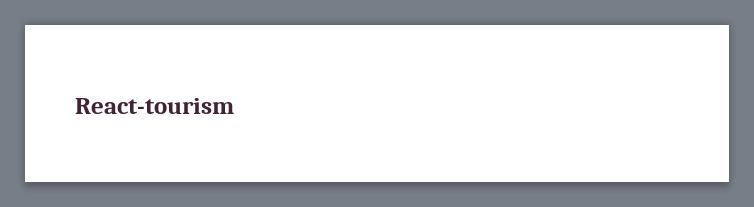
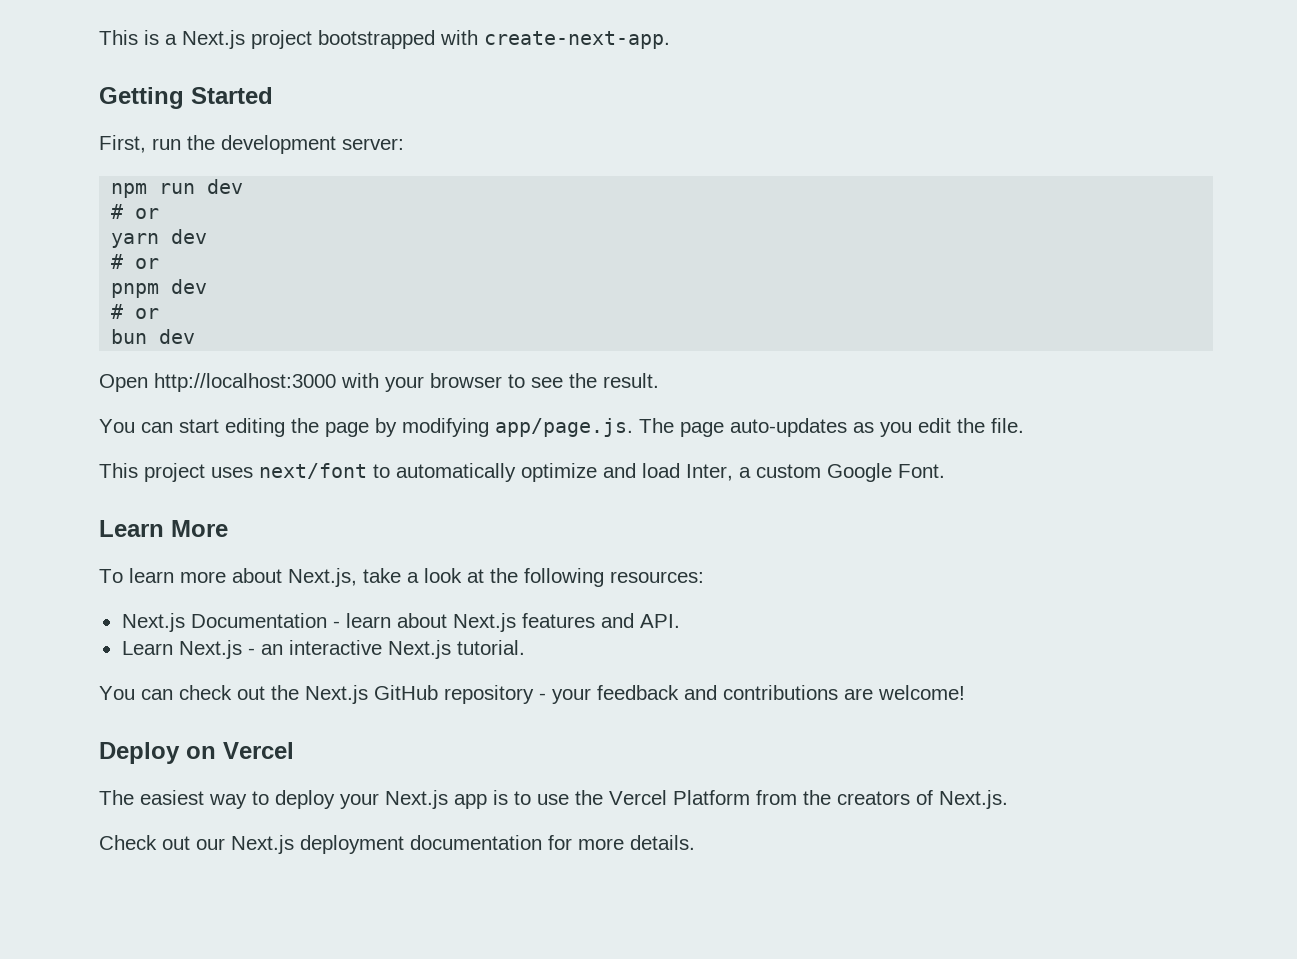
- React-tourism
+ This is a Next.js project bootstrapped with create-next-app.
+ Getting Started
+ First, run the development server:
+ npm run dev
+ # or
+ yarn dev
+ # or
+ pnpm dev
+ # or
+ bun dev
+ Open http://localhost:3000 with your browser to see the result.
+ You can start editing the page by modifying app/page.js. The page auto-updates as you edit the file.
+ This project uses next/font to automatically optimize and load Inter, a custom Google Font.
+ Learn More
+ To learn more about Next.js, take a look at the following resources:
+ Next.js Documentation - learn about Next.js features and API.
+ Learn Next.js - an interactive Next.js tutorial.
+ You can check out the Next.js GitHub repository - your feedback and contributions are welcome!
+ Deploy on Vercel
+ The easiest way to deploy your Next.js app is to use the Vercel Platform from the creators of Next.js.
+ Check out our Next.js deployment documentation for more details.

